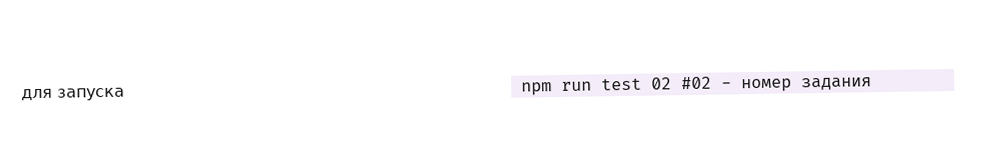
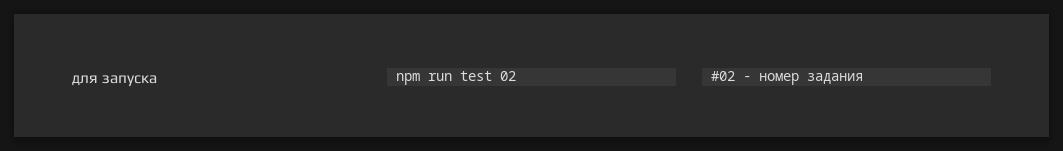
- npm run test 02 #02 - номер задания
+ npm run test 02
+ #02 - номер задания

